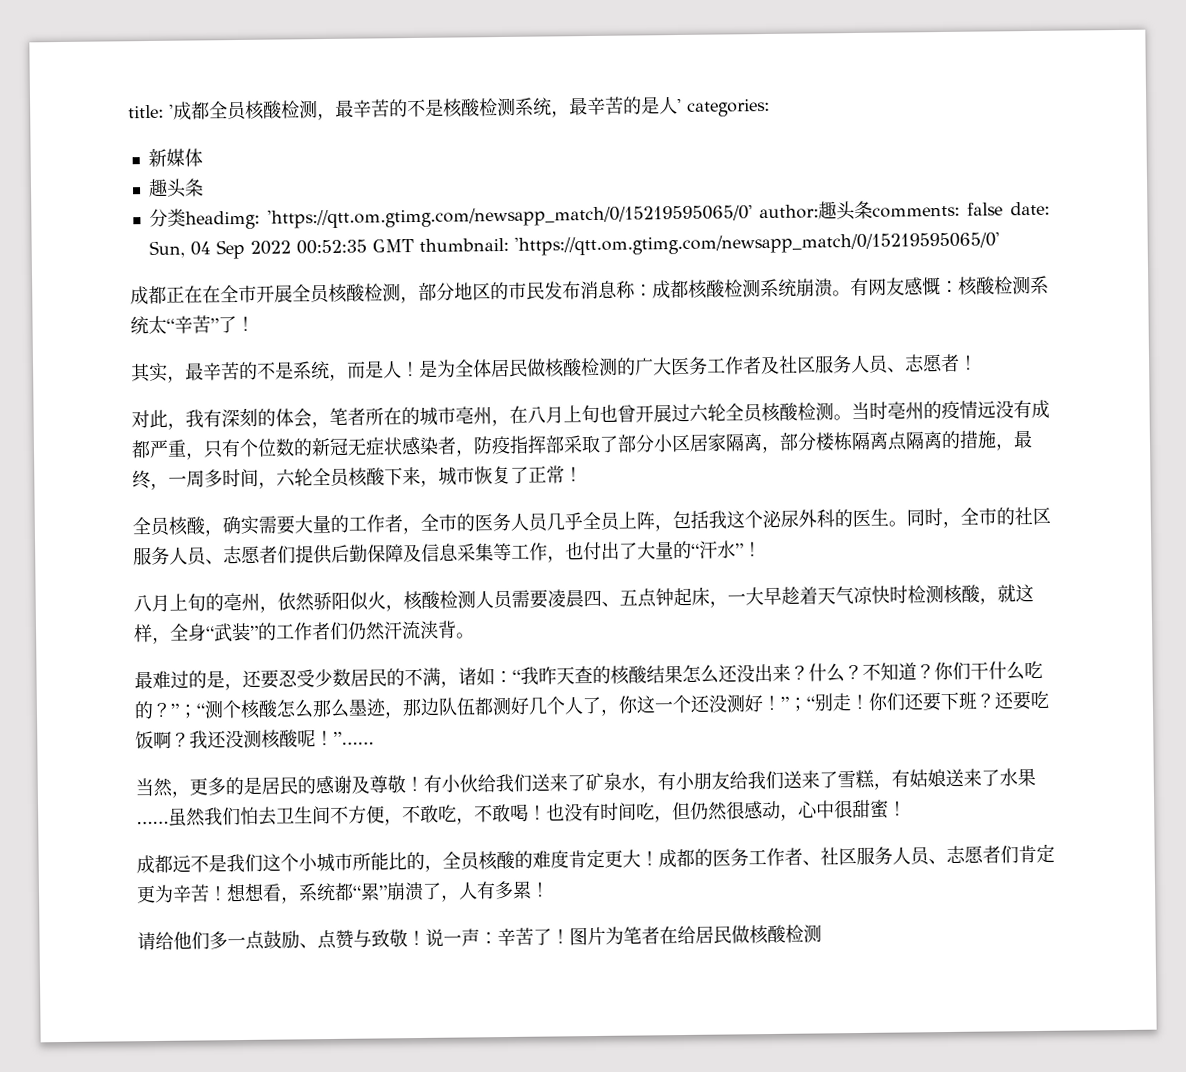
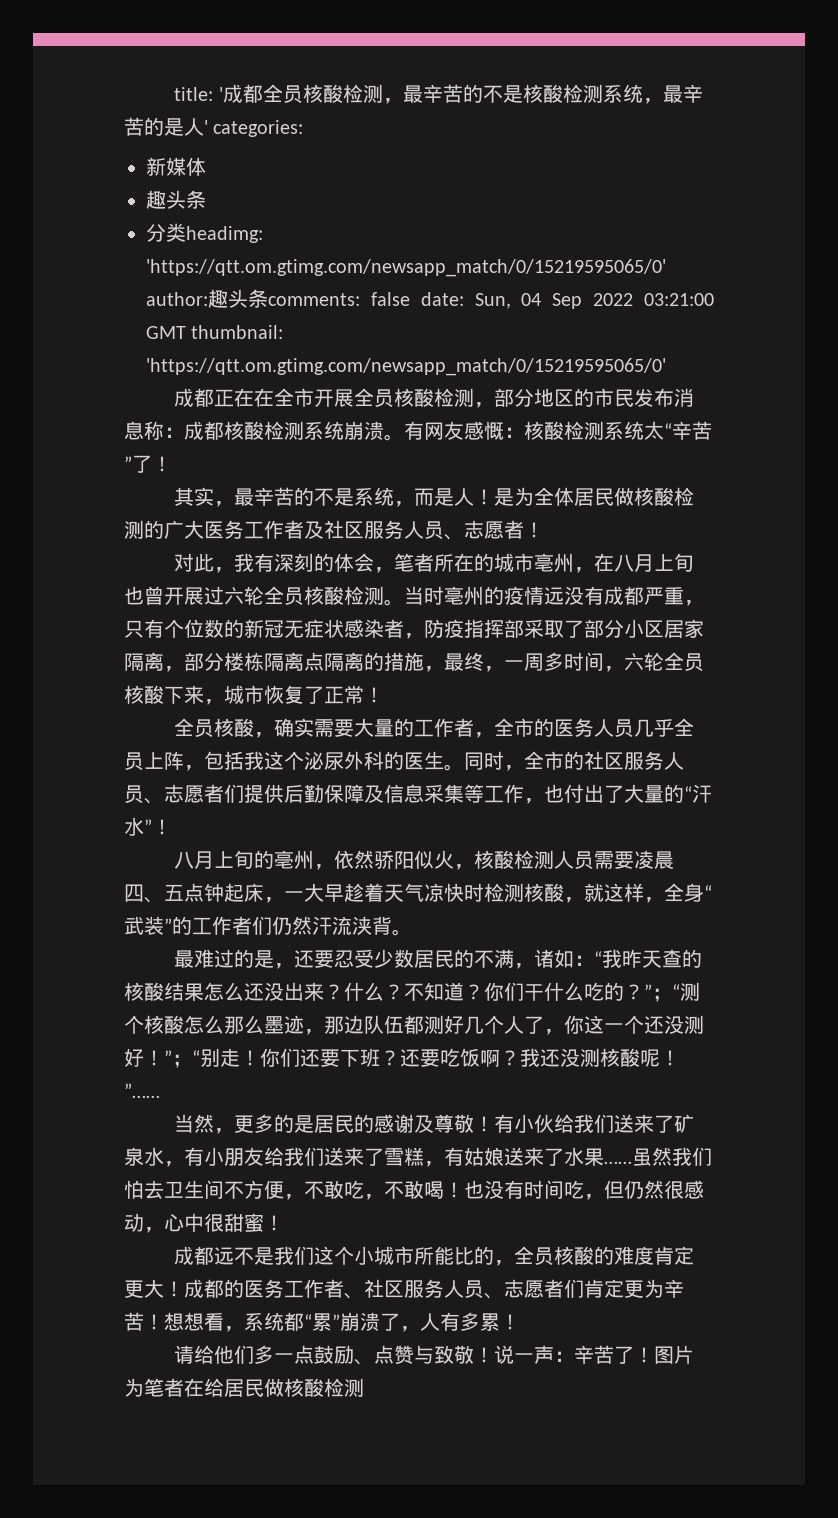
- 分类headimg: 'https://qtt.om.gtimg.com/newsapp_match/0/15219595065/0' author:趣头条comments: false date: Sun, 04 Sep 2022 00:52:35 GMT thumbnail: 'https://qtt.om.gtimg.com/newsapp_match/0/15219595065/0'
+ 分类headimg: 'https://qtt.om.gtimg.com/newsapp_match/0/15219595065/0' author:趣头条comments: false date: Sun, 04 Sep 2022 03:21:00 GMT thumbnail: 'https://qtt.om.gtimg.com/newsapp_match/0/15219595065/0'

